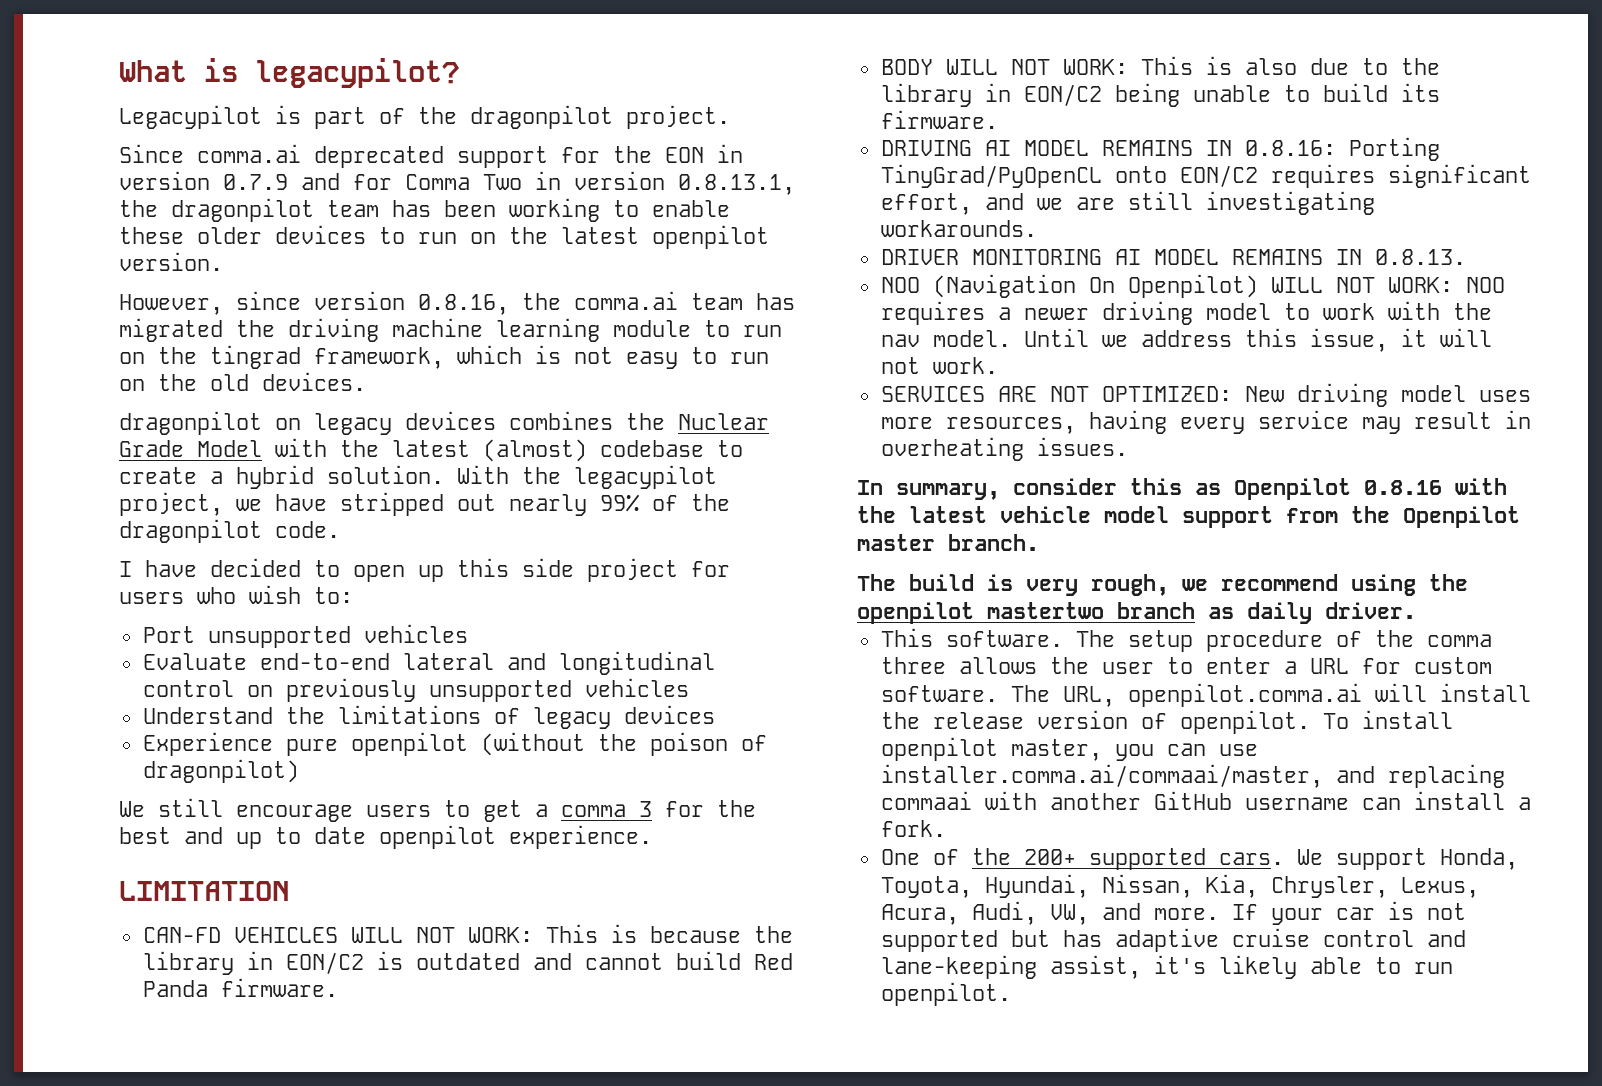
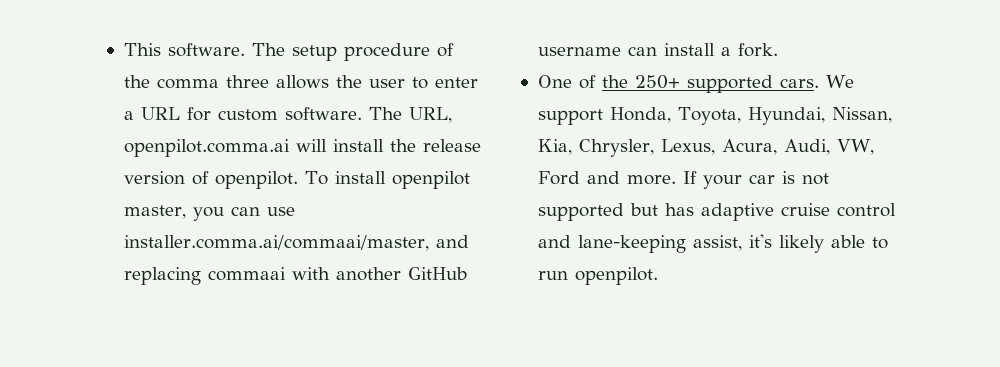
- What is legacypilot?
- Legacypilot is part of the dragonpilot project.
- Since comma.ai deprecated support for the EON in version 0.7.9 and for Comma Two in version 0.8.13.1, the dragonpilot team has been working to enable these older devices to run on the latest openpilot version.
- However, since version 0.8.16, the comma.ai team has migrated the driving machine learning module to run on the tingrad framework, which is not easy to run on the old devices.
- dragonpilot on legacy devices combines the Nuclear Grade Model with the latest (almost) codebase to create a hybrid solution. With the legacypilot project, we have stripped out nearly 99% of the dragonpilot code.
- I have decided to open up this side project for users who wish to:
- Port unsupported vehicles
- Evaluate end-to-end lateral and longitudinal control on previously unsupported vehicles
- Understand the limitations of legacy devices
- Experience pure openpilot (without the poison of dragonpilot)
- We still encourage users to get a comma 3 for the best and up to date openpilot experience.
- LIMITATION
- CAN-FD VEHICLES WILL NOT WORK: This is because the library in EON/C2 is outdated and cannot build Red Panda firmware.
- BODY WILL NOT WORK: This is also due to the library in EON/C2 being unable to build its firmware.
- DRIVING AI MODEL REMAINS IN 0.8.16: Porting TinyGrad/PyOpenCL onto EON/C2 requires significant effort, and we are still investigating workarounds.
- DRIVER MONITORING AI MODEL REMAINS IN 0.8.13.
- NOO (Navigation On Openpilot) WILL NOT WORK: NOO requires a newer driving model to work with the nav model. Until we address this issue, it will not work.
- SERVICES ARE NOT OPTIMIZED: New driving model uses more resources, having every service may result in overheating issues.
- In summary, consider this as Openpilot 0.8.16 with the latest vehicle model support from the Openpilot master branch.
- The build is very rough, we recommend using the openpilot mastertwo branch as daily driver.
- One of the 200+ supported cars.
+ One of the 250+ supported cars.
- We support Honda, Toyota, Hyundai, Nissan, Kia, Chrysler, Lexus, Acura, Audi, VW, and more.
+ We support Honda, Toyota, Hyundai, Nissan, Kia, Chrysler, Lexus, Acura, Audi, VW, Ford and more.

